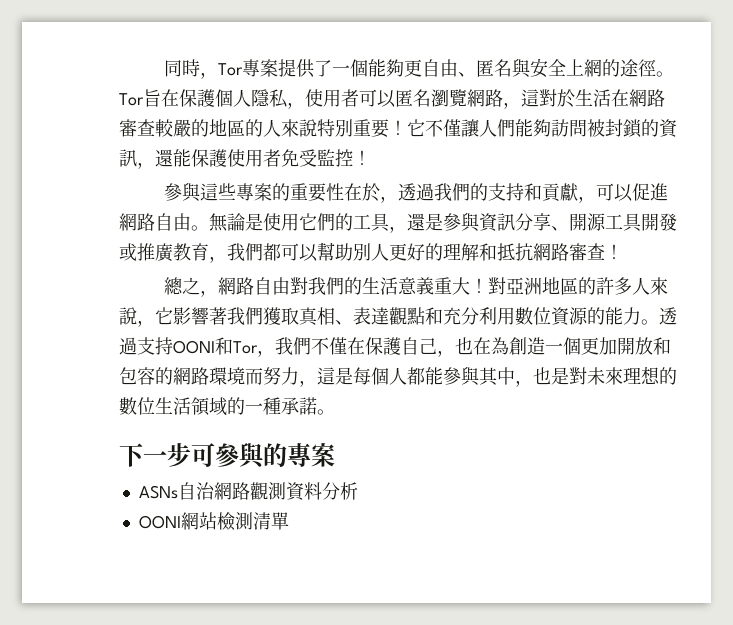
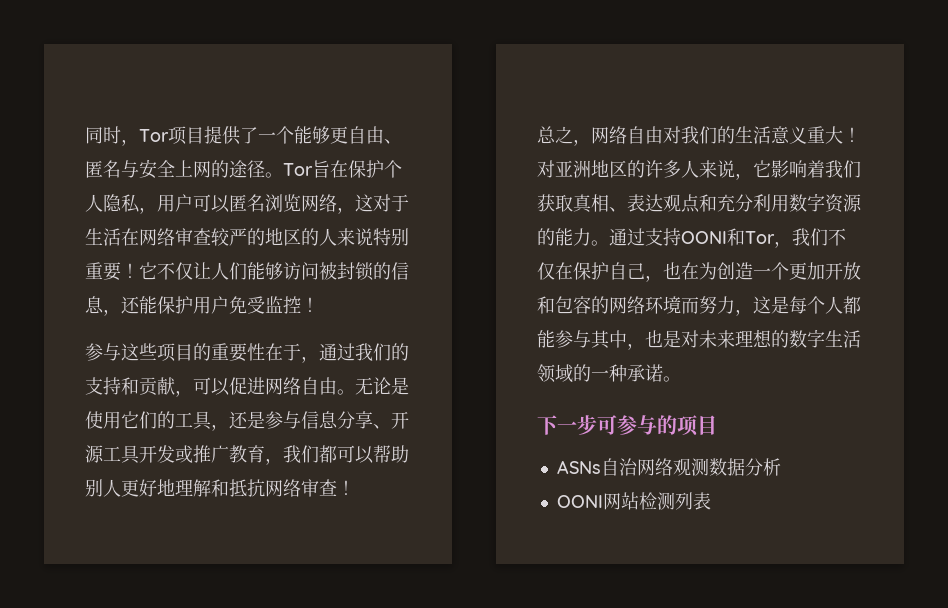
- 同時，Tor專案提供了一個能夠更自由、匿名與安全上網的途徑。Tor旨在保護個人隱私，使用者可以匿名瀏覽網路，這對於生活在網路審查較嚴的地區的人來說特別重要！它不僅讓人們能夠訪問被封鎖的資訊，還能保護使用者免受監控！
- 參與這些專案的重要性在於，透過我們的支持和貢獻，可以促進網路自由。無論是使用它們的工具，還是參與資訊分享、開源工具開發或推廣教育，我們都可以幫助別人更好的理解和抵抗網路審查！
+ 同时，Tor项目提供了一个能够更自由、匿名与安全上网的途径。Tor旨在保护个人隐私，用户可以匿名浏览网络，这对于生活在网络审查较严的地区的人来说特别重要！它不仅让人们能够访问被封锁的信息，还能保护用户免受监控！
+ 参与这些项目的重要性在于，通过我们的支持和贡献，可以促进网络自由。无论是使用它们的工具，还是参与信息分享、开源工具开发或推广教育，我们都可以帮助别人更好地理解和抵抗网络审查！
- 總之，網路自由對我們的生活意義重大！對亞洲地區的許多人來說，它影響著我們獲取真相、表達觀點和充分利用數位資源的能力。
+ 总之，网络自由对我们的生活意义重大！对亚洲地区的许多人来说，它影响着我们获取真相、表达观点和充分利用数字资源的能力。
- 透過支持OONI和Tor，我們不僅在保護自己，也在為創造一個更加開放和包容的網路環境而努力，這是每個人都能參與其中，也是對未來理想的數位生活領域的一種承諾。
+ 通过支持OONI和Tor，我们不仅在保护自己，也在为创造一个更加开放和包容的网络环境而努力，这是每个人都能参与其中，也是对未来理想的数字生活领域的一种承诺。
- 下一步可參與的專案
+ 下一步可参与的项目
- ASNs自治網路觀測資料分析
+ ASNs自治网络观测数据分析
- OONI網站檢測清單
+ OONI网站检测列表

